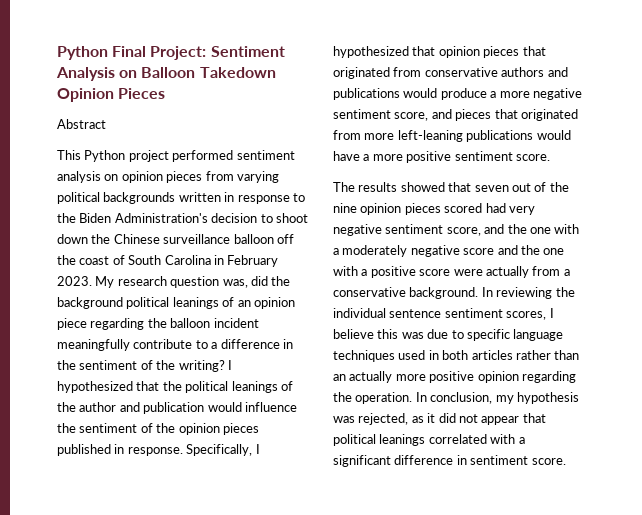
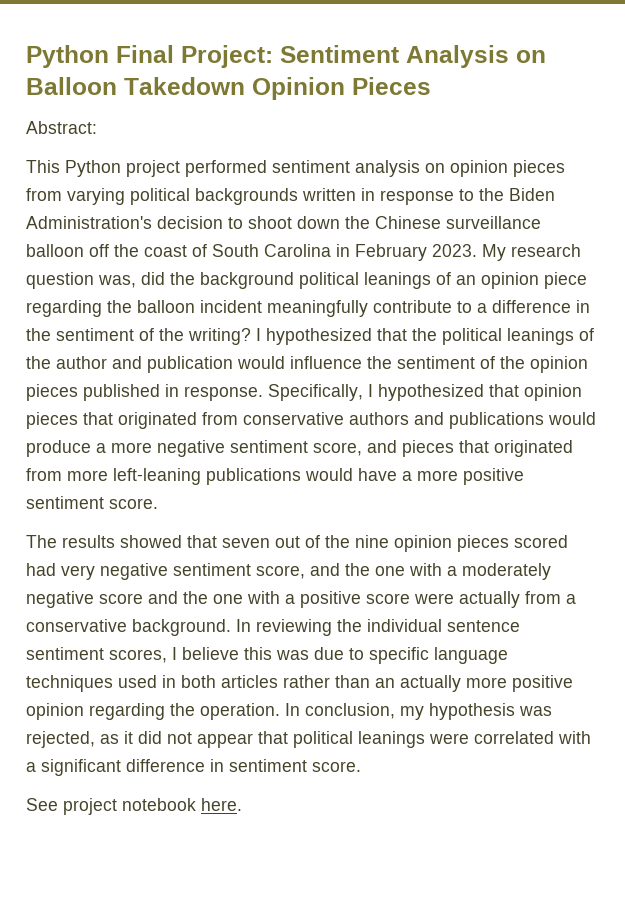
- Abstract
+ Abstract:
- In conclusion, my hypothesis was rejected, as it did not appear that political leanings correlated with a significant difference in sentiment score.
+ In conclusion, my hypothesis was rejected, as it did not appear that political leanings were correlated with a significant difference in sentiment score.
+ See project notebook here.

